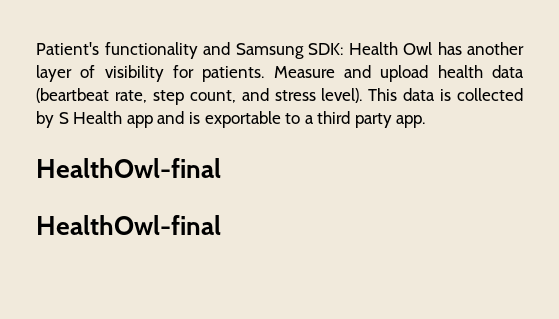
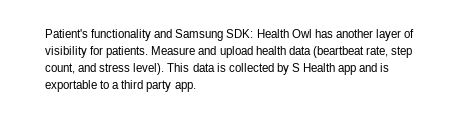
  This data is collected by S Health app and is exportable to a third party app.
- HealthOwl-final
- HealthOwl-final

